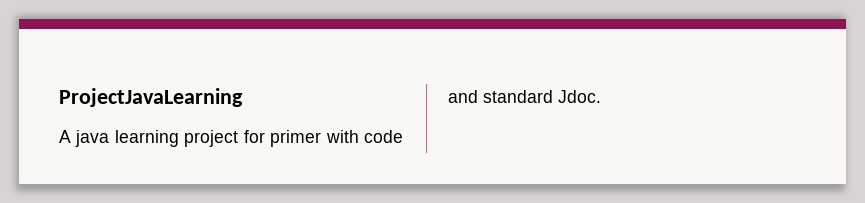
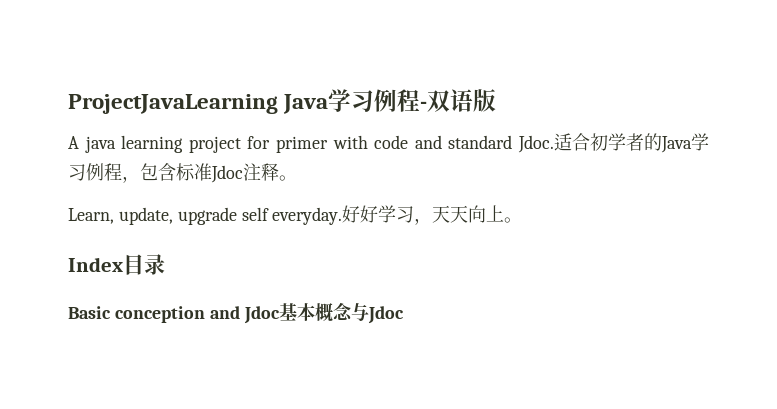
- ProjectJavaLearning
+ ProjectJavaLearning Java学习例程-双语版
+ 适合初学者的Java学习例程，包含标准Jdoc注释。
+ Learn, update, upgrade self everyday.好好学习，天天向上。
+ Index目录
+ Basic conception and Jdoc基本概念与Jdoc

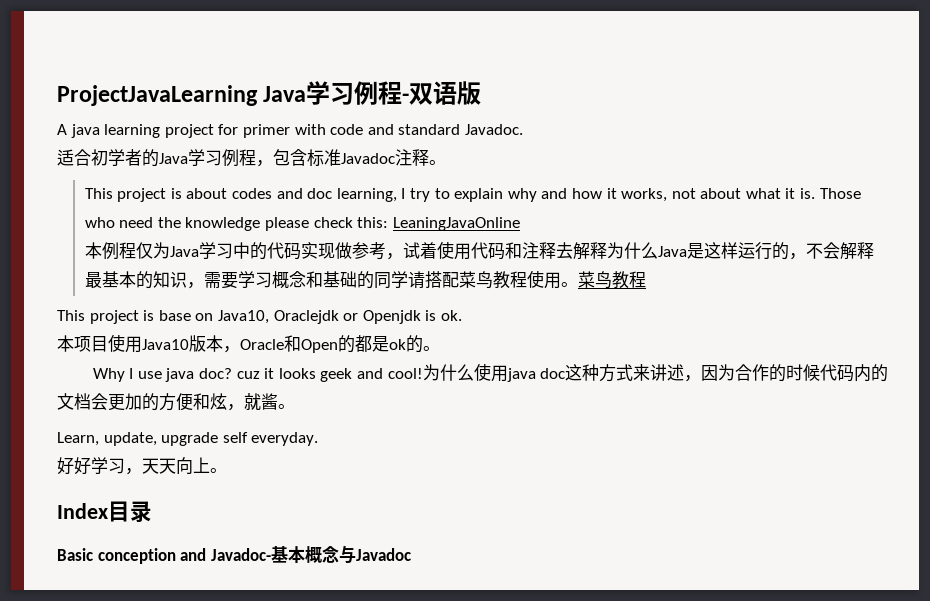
- A java learning project for primer with code and standard Jdoc.适合初学者的Java学习例程，包含标准Jdoc注释。
+ A java learning project for primer with code and standard Javadoc.
+ 适合初学者的Java学习例程，包含标准Javadoc注释。
+ This project is about codes and doc learning, I try to explain why and how it works, not about what it is. Those who need the knowledge please check this: LeaningJavaOnline
+ 本例程仅为Java学习中的代码实现做参考，试着使用代码和注释去解释为什么Java是这样运行的，不会解释最基本的知识，需要学习概念和基础的同学请搭配菜鸟教程使用。菜鸟教程
+ This project is base on Java10, Oraclejdk or Openjdk is ok.
+ 本项目使用Java10版本，Oracle和Open的都是ok的。
+ Why I use java doc? cuz it looks geek and cool!为什么使用java doc这种方式来讲述，因为合作的时候代码内的文档会更加的方便和炫，就酱。
- Learn, update, upgrade self everyday.好好学习，天天向上。
+ Learn, update, upgrade self everyday.
+ 好好学习，天天向上。
- Basic conception and Jdoc基本概念与Jdoc
+ Basic conception and Javadoc-基本概念与Javadoc

